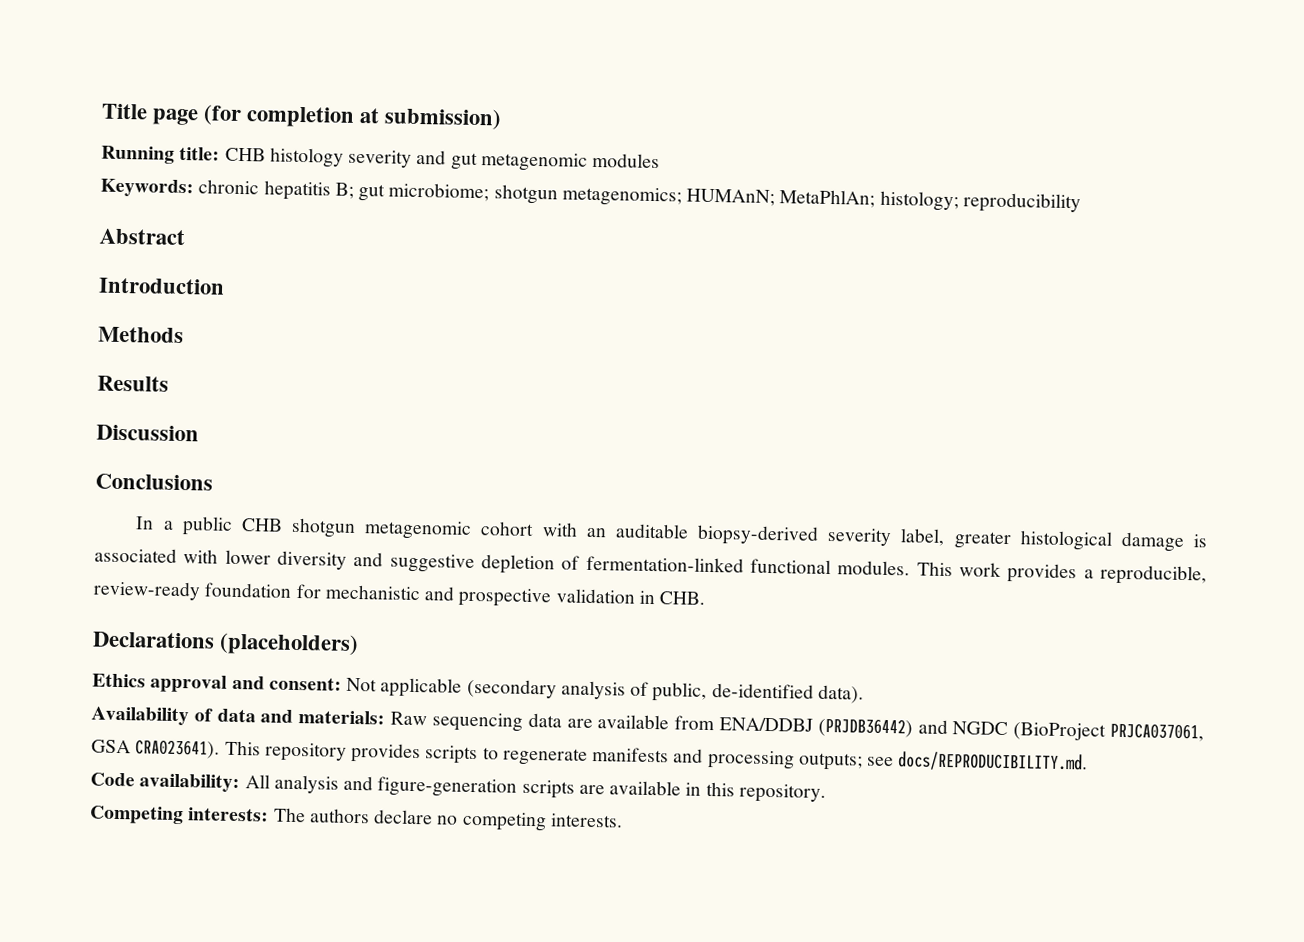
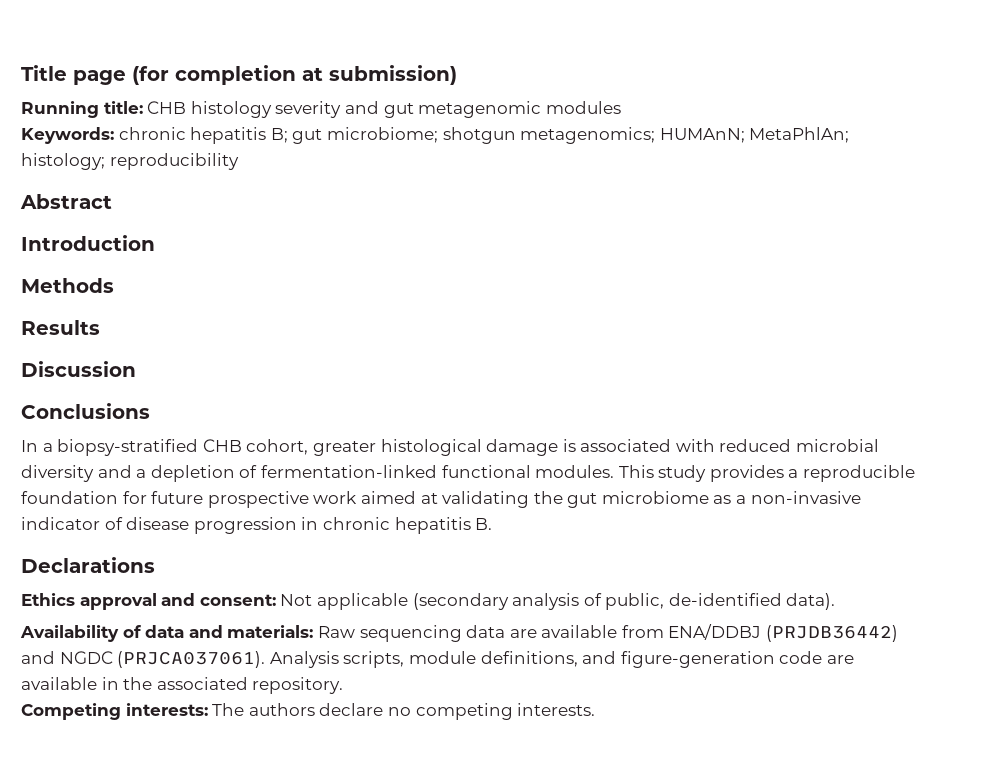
- In a public CHB shotgun metagenomic cohort with an auditable biopsy-derived severity label, greater histological damage is associated with lower diversity and suggestive depletion of fermentation-linked functional modules.
+ In a biopsy-stratified CHB cohort, greater histological damage is associated with reduced microbial diversity and a depletion of fermentation-linked functional modules.
- This work provides a reproducible, review-ready foundation for mechanistic and prospective validation in CHB.
+ This study provides a reproducible foundation for future prospective work aimed at validating the gut microbiome as a non-invasive indicator of disease progression in chronic hepatitis B.
- Declarations (placeholders)
+ Declarations
- Availability of data and materials: Raw sequencing data are available from ENA/DDBJ (PRJDB36442) and NGDC (BioProject PRJCA037061, GSA CRA023641). This repository provides scripts to regenerate manifests and processing outputs; see docs/REPRODUCIBILITY.md.
- Code availability: All analysis and figure-generation scripts are available in this repository.
+ Availability of data and materials: Raw sequencing data are available from ENA/DDBJ (PRJDB36442) and NGDC (PRJCA037061). Analysis scripts, module definitions, and figure-generation code are available in the associated repository.

